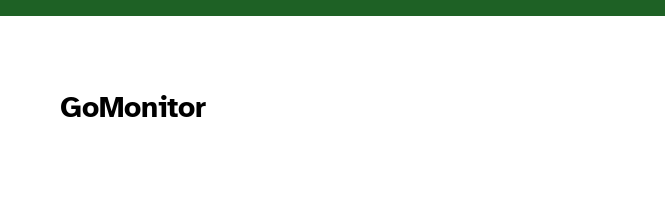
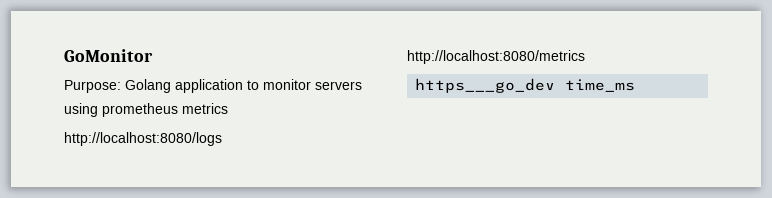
+ Purpose: Golang application to monitor servers using prometheus metrics
+ http://localhost:8080/logs http://localhost:8080/metrics
+ https___go_dev time_ms

